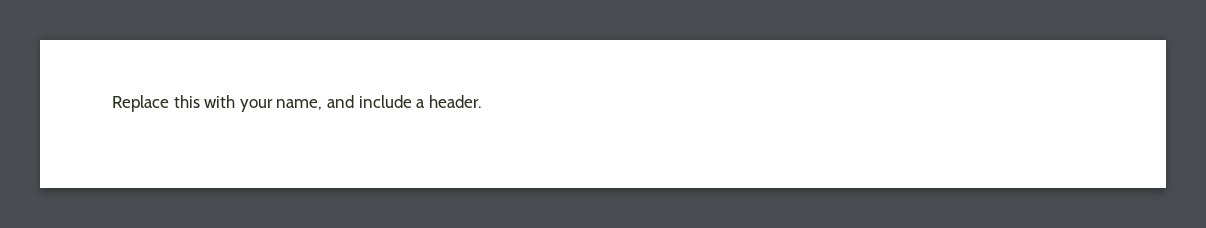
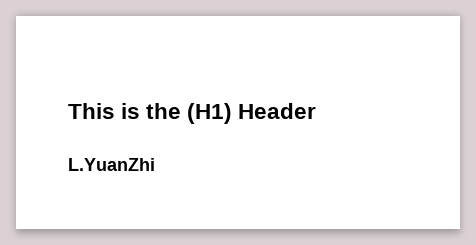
- Replace this with your name, and include a header.
+ This is the (H1) Header
+ L.YuanZhi

